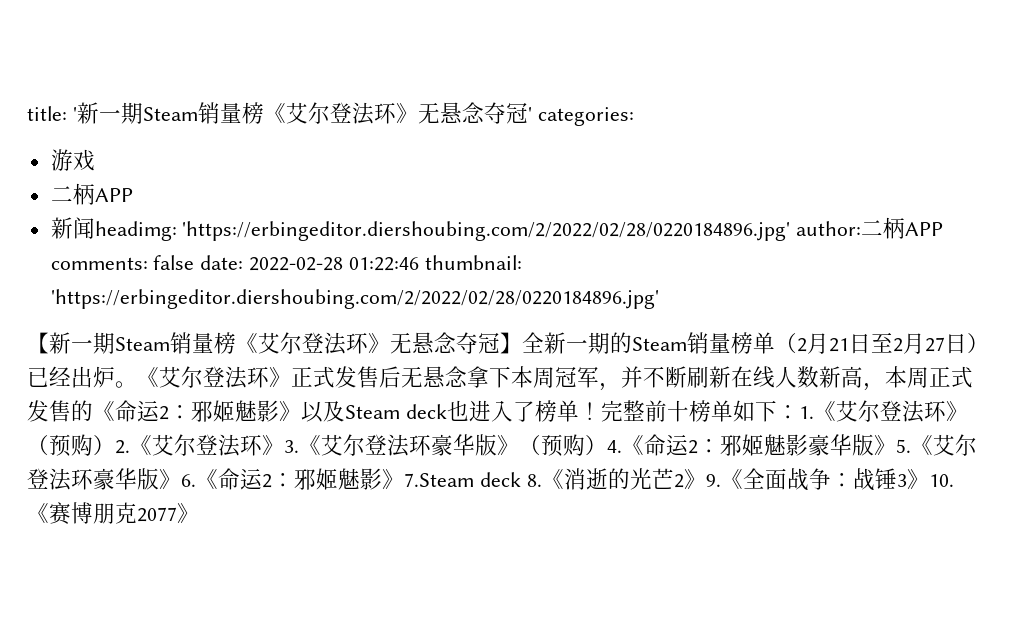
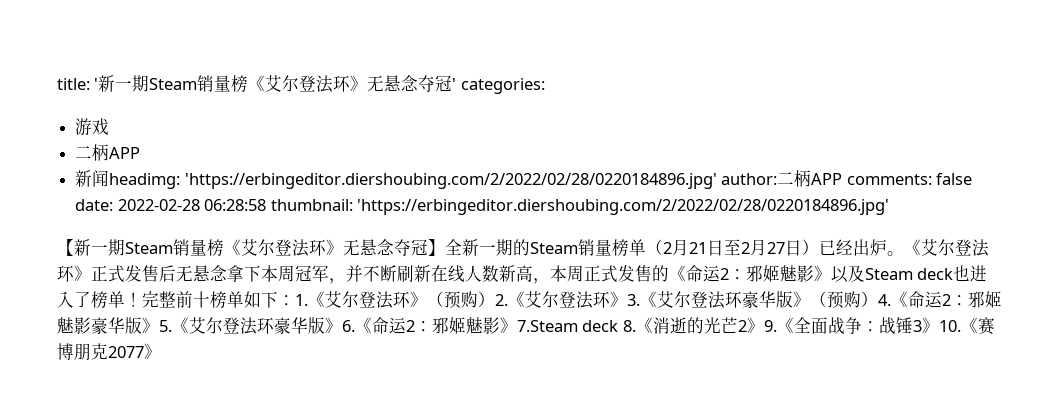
- 新闻headimg: 'https://erbingeditor.diershoubing.com/2/2022/02/28/0220184896.jpg' author:二柄APP comments: false date: 2022-02-28 01:22:46 thumbnail: 'https://erbingeditor.diershoubing.com/2/2022/02/28/0220184896.jpg'
+ 新闻headimg: 'https://erbingeditor.diershoubing.com/2/2022/02/28/0220184896.jpg' author:二柄APP comments: false date: 2022-02-28 06:28:58 thumbnail: 'https://erbingeditor.diershoubing.com/2/2022/02/28/0220184896.jpg'

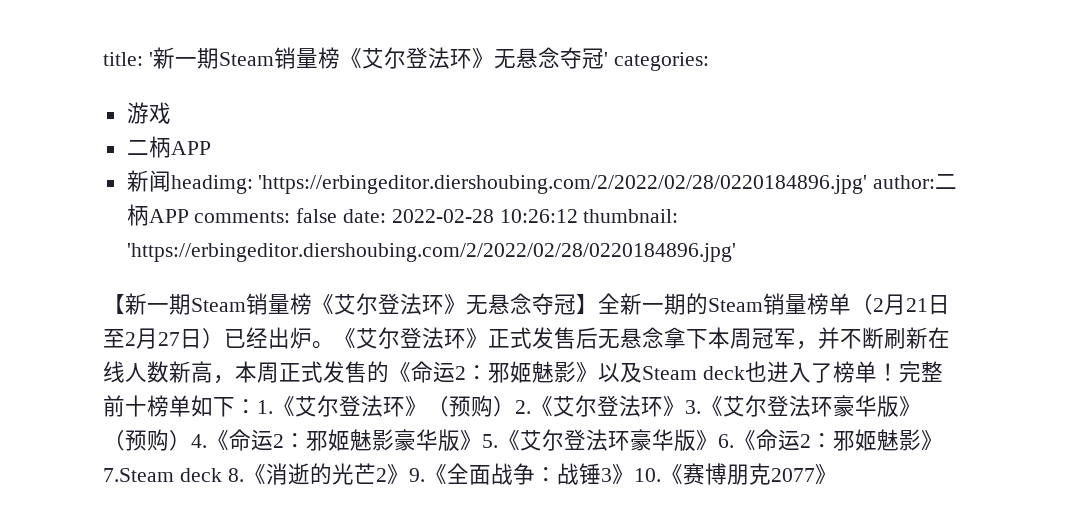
- 新闻headimg: 'https://erbingeditor.diershoubing.com/2/2022/02/28/0220184896.jpg' author:二柄APP comments: false date: 2022-02-28 06:28:58 thumbnail: 'https://erbingeditor.diershoubing.com/2/2022/02/28/0220184896.jpg'
+ 新闻headimg: 'https://erbingeditor.diershoubing.com/2/2022/02/28/0220184896.jpg' author:二柄APP comments: false date: 2022-02-28 10:26:12 thumbnail: 'https://erbingeditor.diershoubing.com/2/2022/02/28/0220184896.jpg'

